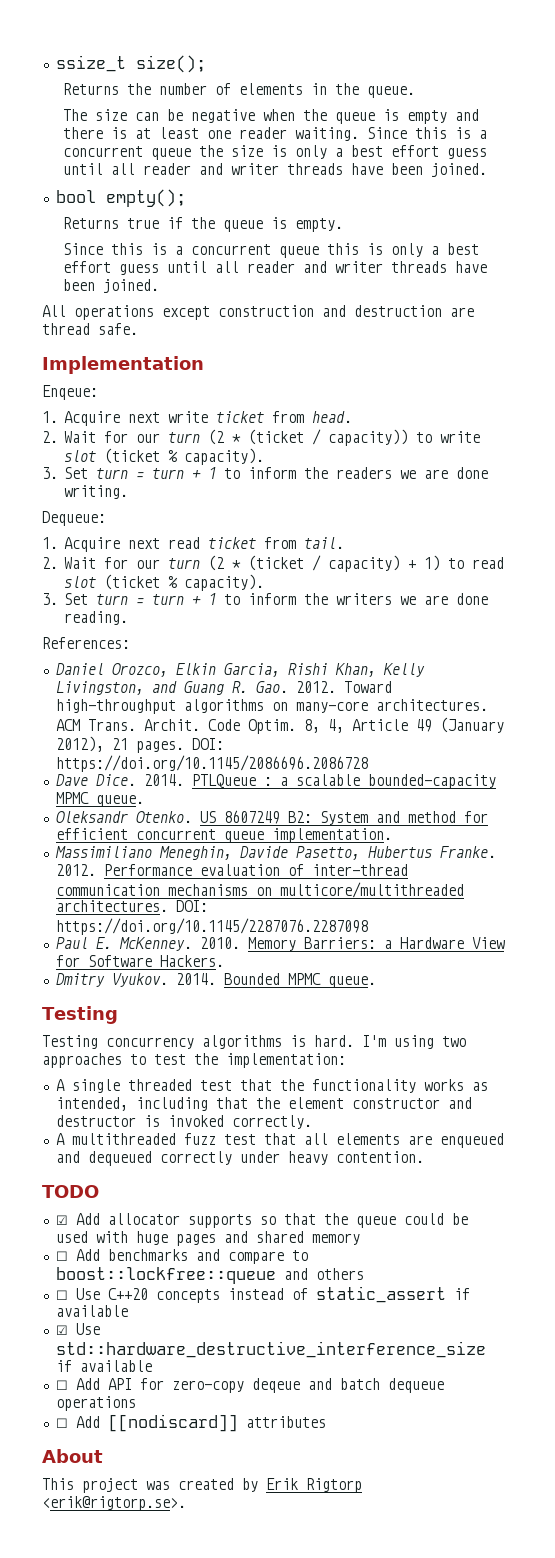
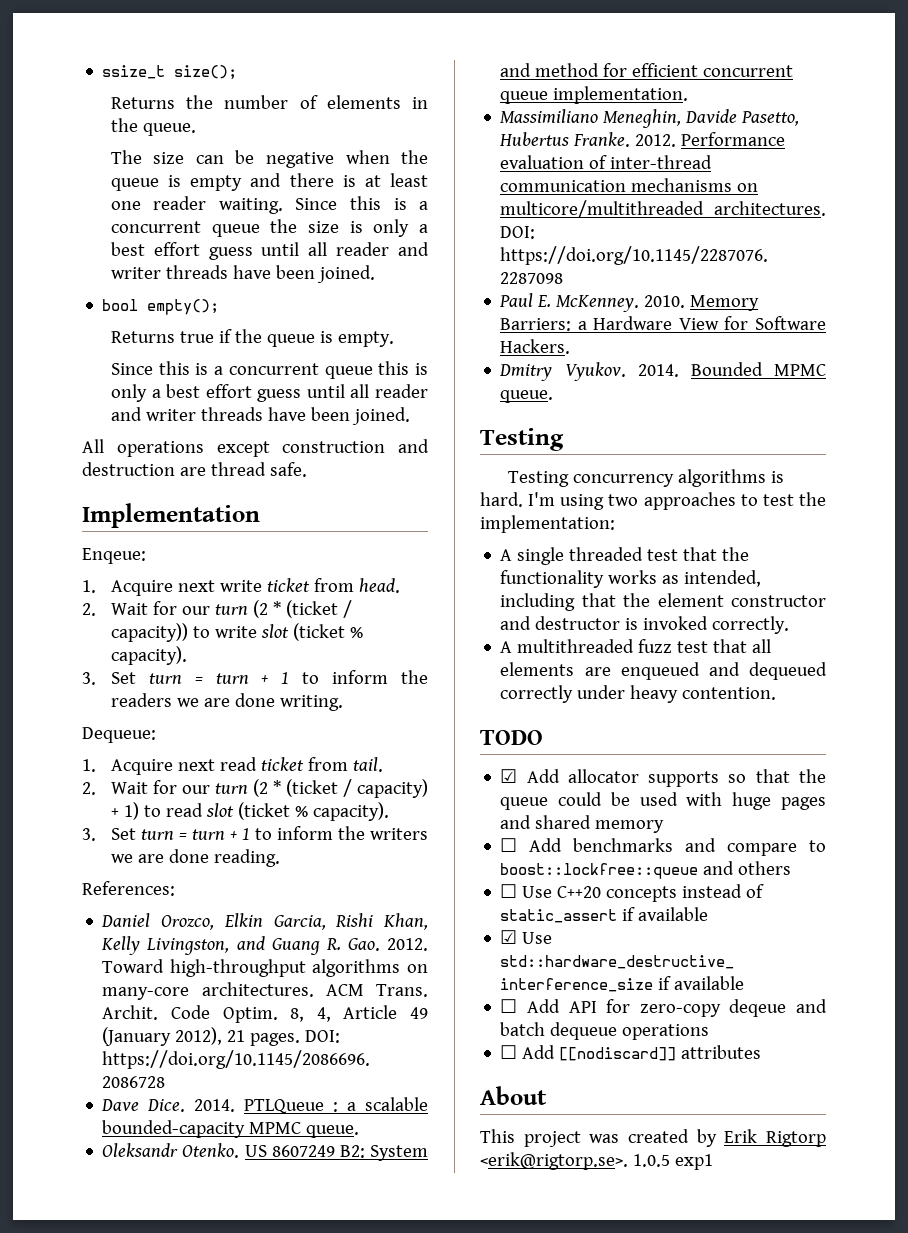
- This project was created by Erik Rigtorp <erik@rigtorp.se>.
+ This project was created by Erik Rigtorp <erik@rigtorp.se>. 1.0.5 exp1

